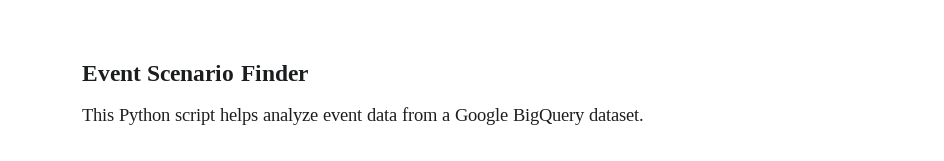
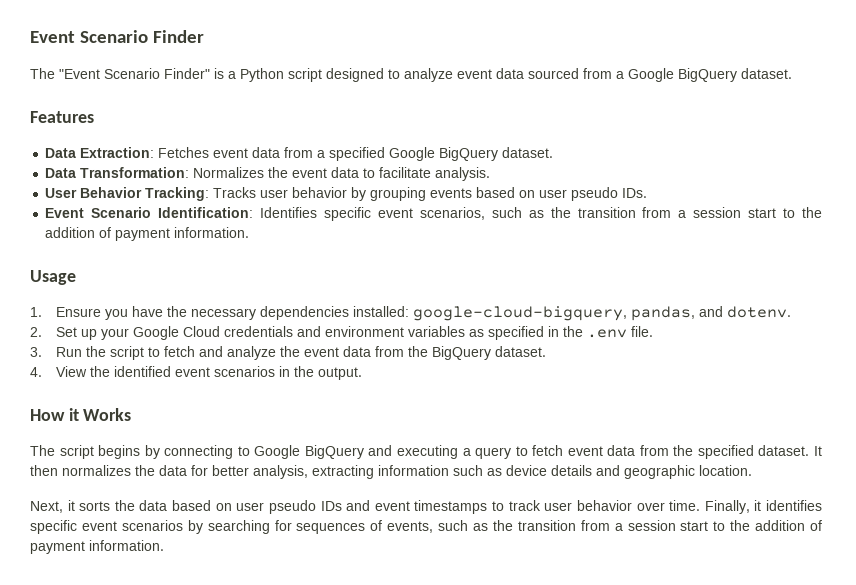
- This Python script helps analyze event data from a Google BigQuery dataset.
+ The "Event Scenario Finder" is a Python script designed to analyze event data sourced from a Google BigQuery dataset.
+ Features
+ Data Extraction: Fetches event data from a specified Google BigQuery dataset.
+ Data Transformation: Normalizes the event data to facilitate analysis.
+ User Behavior Tracking: Tracks user behavior by grouping events based on user pseudo IDs.
+ Event Scenario Identification: Identifies specific event scenarios, such as the transition from a session start to the addition of payment information.
+ Usage
+ 1. Ensure you have the necessary dependencies installed: google-cloud-bigquery, pandas, and dotenv.
+ 2. Set up your Google Cloud credentials and environment variables as specified in the .env file.
+ 3. Run the script to fetch and analyze the event data from the BigQuery dataset.
+ 4. View the identified event scenarios in the output.
+ How it Works
+ The script begins by connecting to Google BigQuery and executing a query to fetch event data from the specified dataset. It then normalizes the data for better analysis, extracting information such as device details and geographic location.
+ Next, it sorts the data based on user pseudo IDs and event timestamps to track user behavior over time. Finally, it identifies specific event scenarios by searching for sequences of events, such as the transition from a session start to the addition of payment information.

